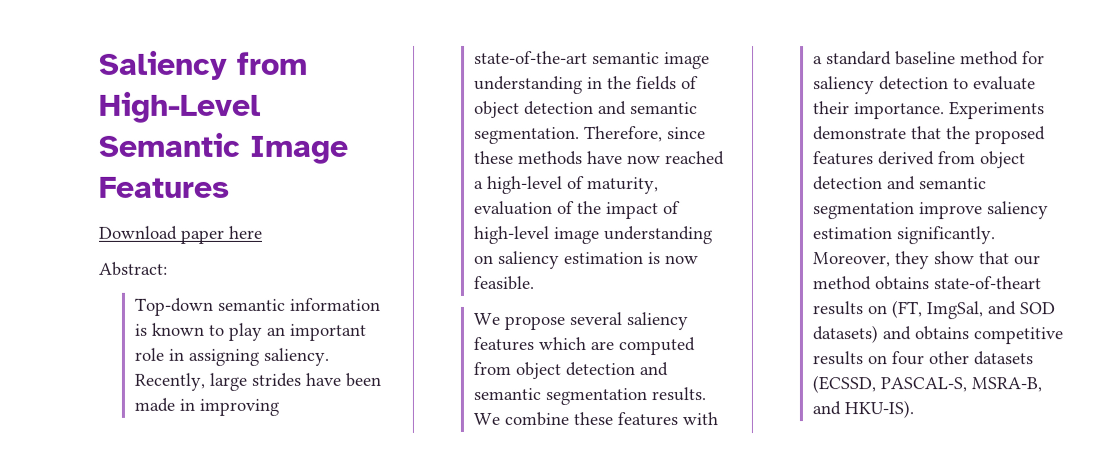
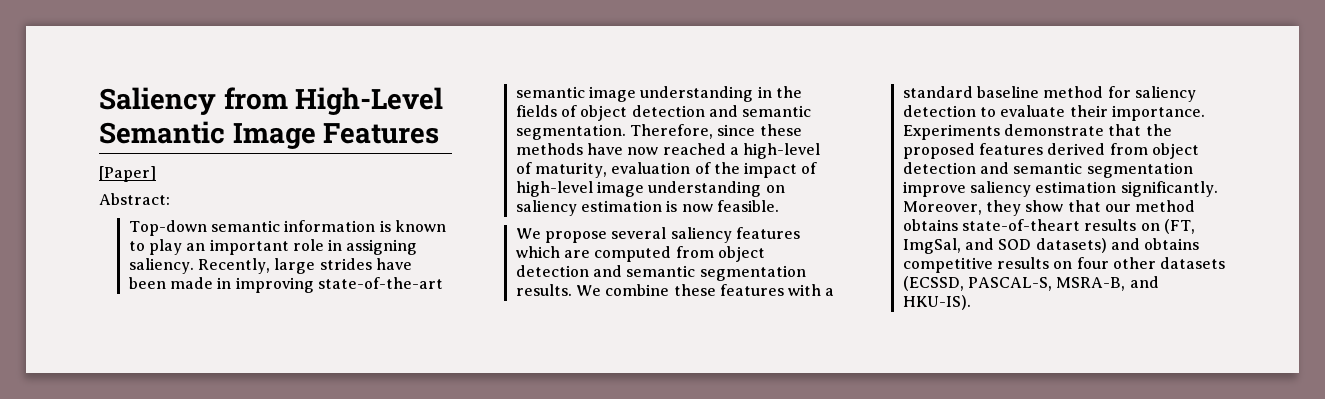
- Download paper here
+ [Paper]

